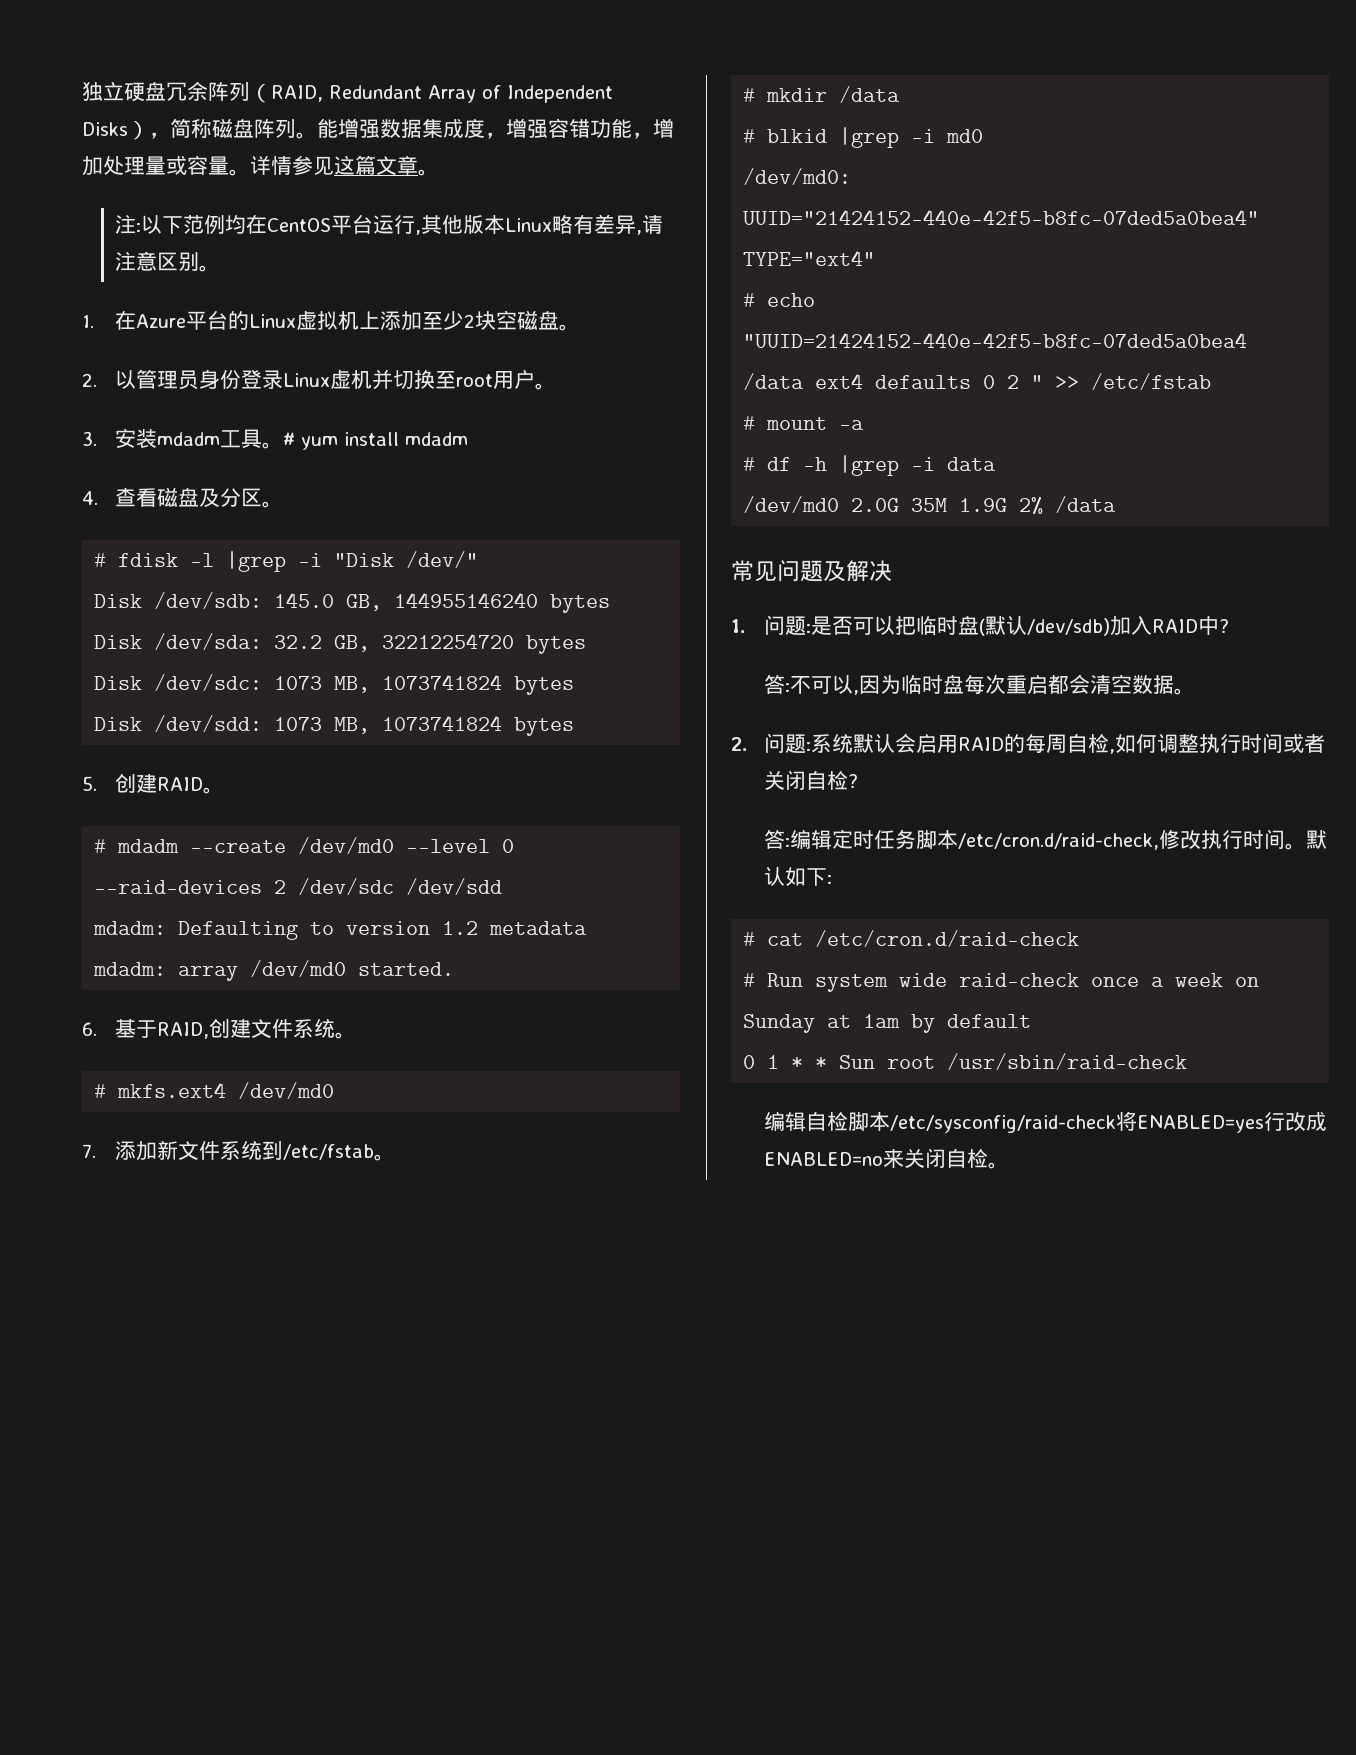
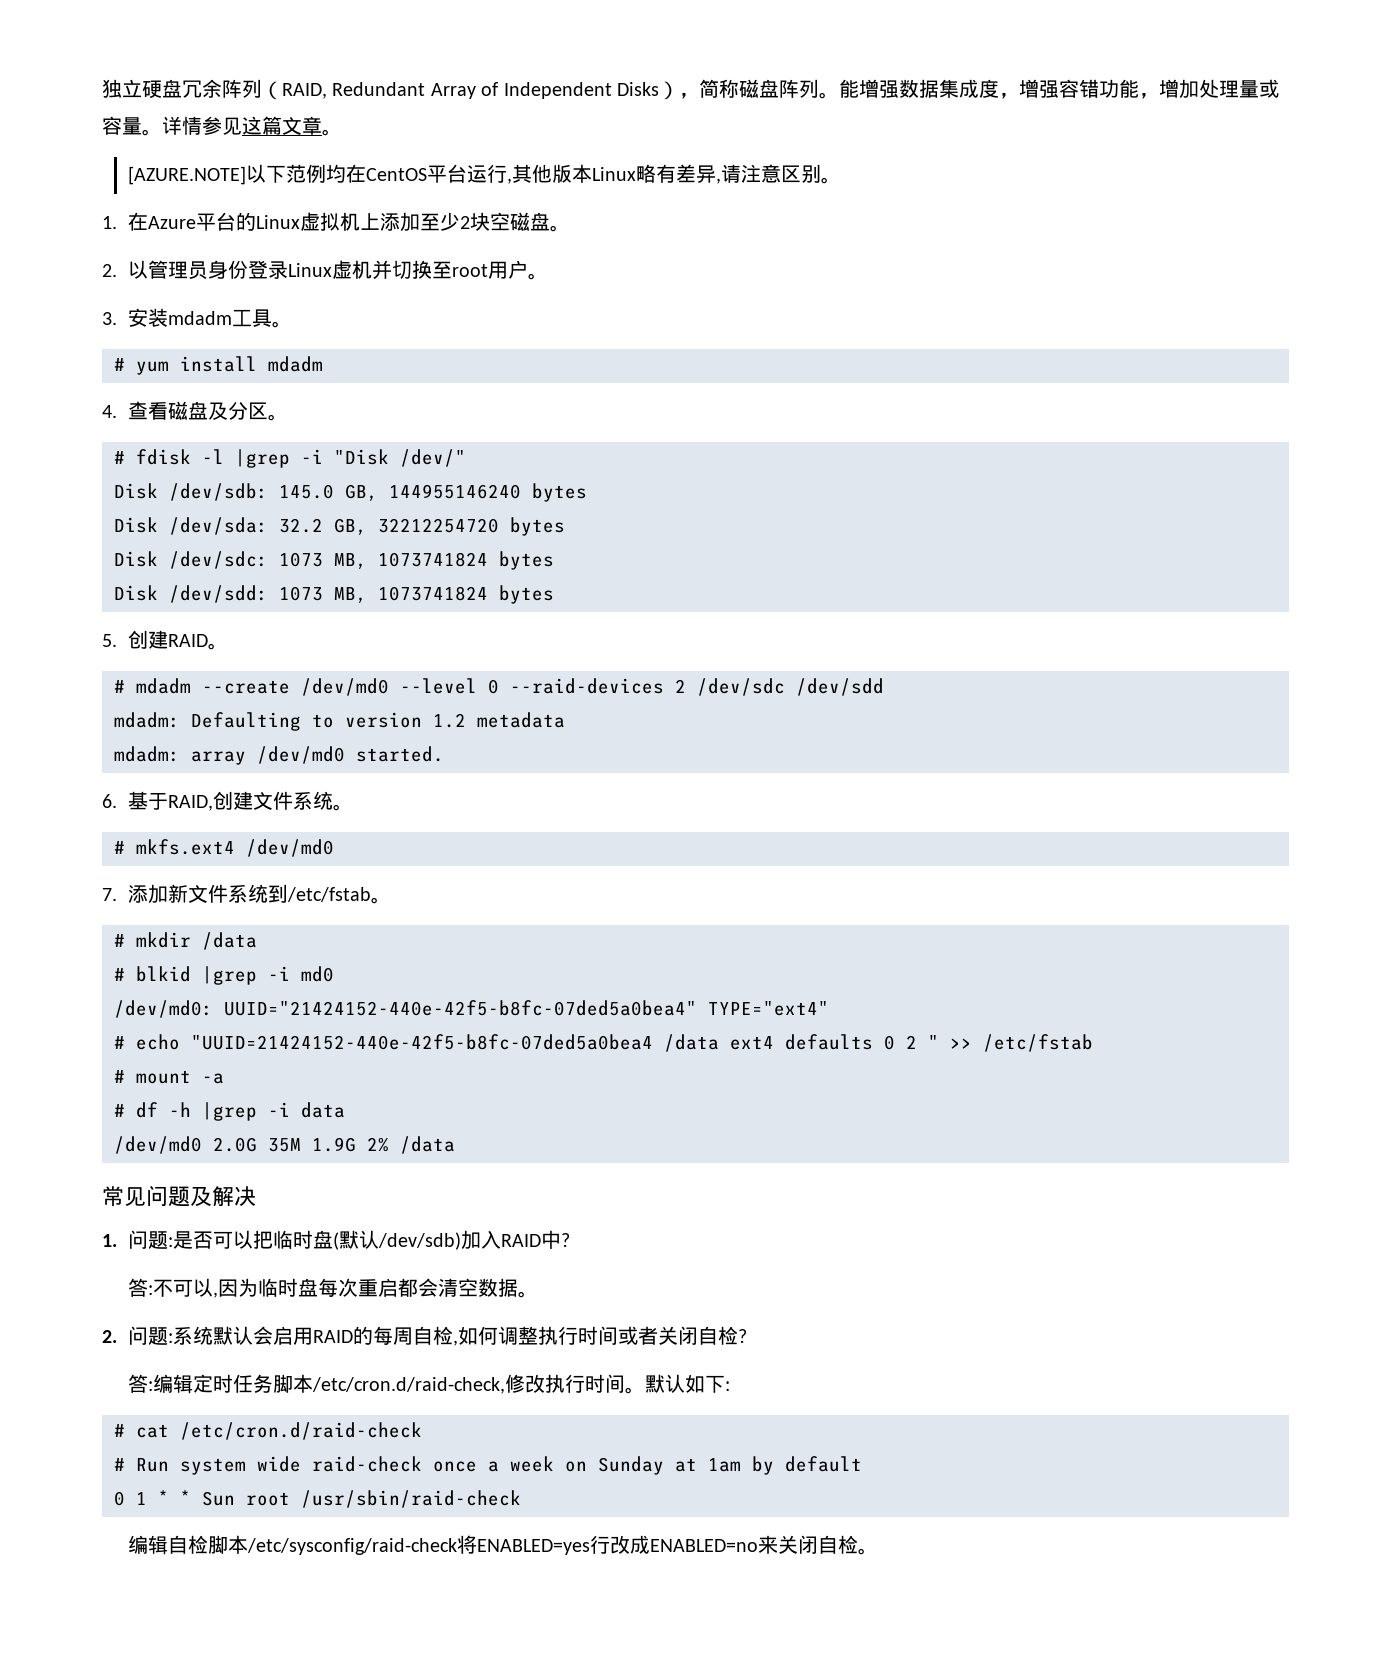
- 注:以下范例均在CentOS平台运行,其他版本Linux略有差异,请注意区别。
+ [AZURE.NOTE]以下范例均在CentOS平台运行,其他版本Linux略有差异,请注意区别。
- 3.安装mdadm工具。# yum install mdadm
+ 3.安装mdadm工具。
+ # yum install mdadm

